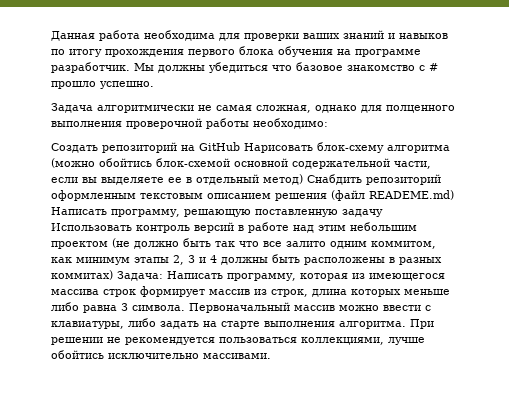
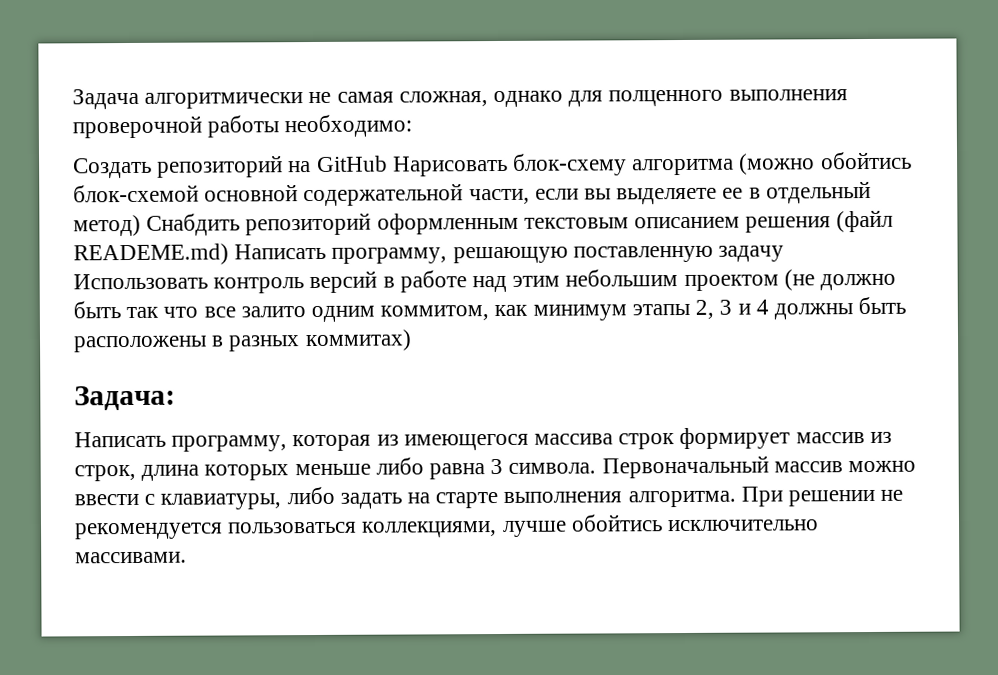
- Данная работа необходима для проверки ваших знаний и навыков по итогу прохождения первого блока обучения на программе разработчик. Мы должны убедиться что базовое знакомство с # прошло успешно.
- Создать репозиторий на GitHub Нарисовать блок-схему алгоритма (можно обойтись блок-схемой основной содержательной части, если вы выделяете ее в отдельный метод) Снабдить репозиторий оформленным текстовым описанием решения (файл READEME.md) Написать программу, решающую поставленную задачу Использовать контроль версий в работе над этим небольшим проектом (не должно быть так что все залито одним коммитом, как минимум этапы 2, 3 и 4 должны быть расположены в разных коммитах) Задача: Написать программу, которая из имеющегося массива строк формирует массив из строк, длина которых меньше либо равна 3 символа.
+ Создать репозиторий на GitHub Нарисовать блок-схему алгоритма (можно обойтись блок-схемой основной содержательной части, если вы выделяете ее в отдельный метод) Снабдить репозиторий оформленным текстовым описанием решения (файл READEME.md) Написать программу, решающую поставленную задачу Использовать контроль версий в работе над этим небольшим проектом (не должно быть так что все залито одним коммитом, как минимум этапы 2, 3 и 4 должны быть расположены в разных коммитах)
+ Задача:
+ Написать программу, которая из имеющегося массива строк формирует массив из строк, длина которых меньше либо равна 3 символа.

